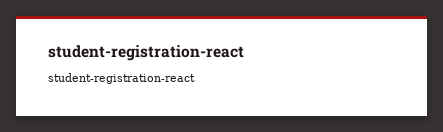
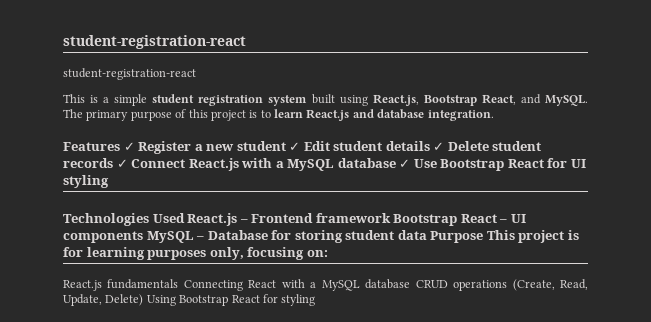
+ This is a simple student registration system built using React.js, Bootstrap React, and MySQL. The primary purpose of this project is to learn React.js and database integration.
+ Features ✓ Register a new student ✓ Edit student details ✓ Delete student records ✓ Connect React.js with a MySQL database ✓ Use Bootstrap React for UI styling
+ Technologies Used React.js – Frontend framework Bootstrap React – UI components MySQL – Database for storing student data Purpose This project is for learning purposes only, focusing on:
+ React.js fundamentals Connecting React with a MySQL database CRUD operations (Create, Read, Update, Delete) Using Bootstrap React for styling

